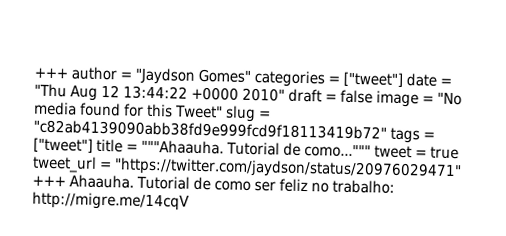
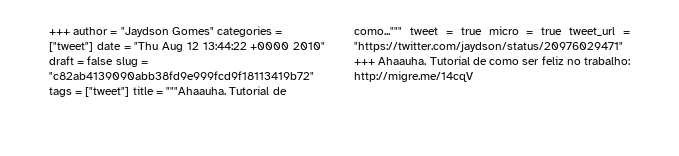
- +++ author = "Jaydson Gomes" categories = ["tweet"] date = "Thu Aug 12 13:44:22 +0000 2010" draft = false image = "No media found for this Tweet" slug = "c82ab4139090abb38fd9e999fcd9f18113419b72" tags = ["tweet"] title = """Ahaauha.
+ +++ author = "Jaydson Gomes" categories = ["tweet"] date = "Thu Aug 12 13:44:22 +0000 2010" draft = false slug = "c82ab4139090abb38fd9e999fcd9f18113419b72" tags = ["tweet"] title = """Ahaauha.
- Tutorial de como...""" tweet = true tweet_url = "https://twitter.com/jaydson/status/20976029471" +++ Ahaauha.
+ Tutorial de como...""" tweet = true micro = true tweet_url = "https://twitter.com/jaydson/status/20976029471" +++ Ahaauha.

